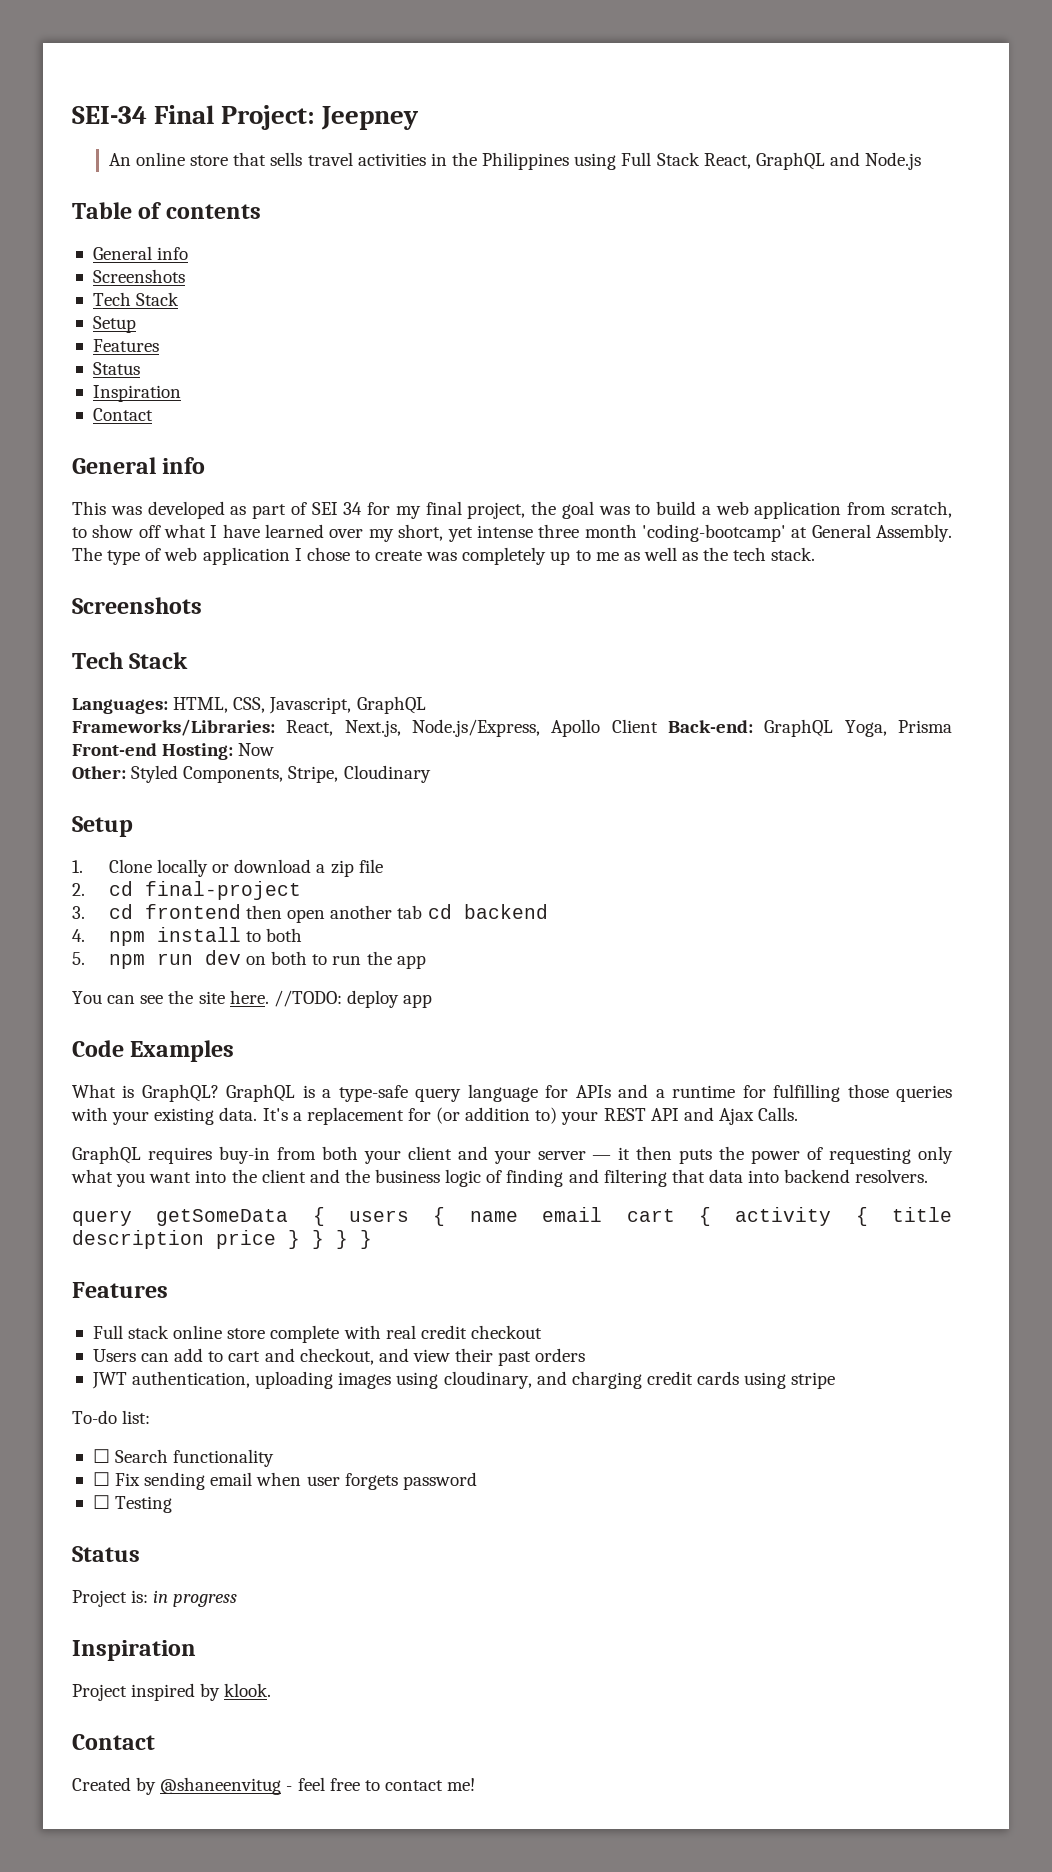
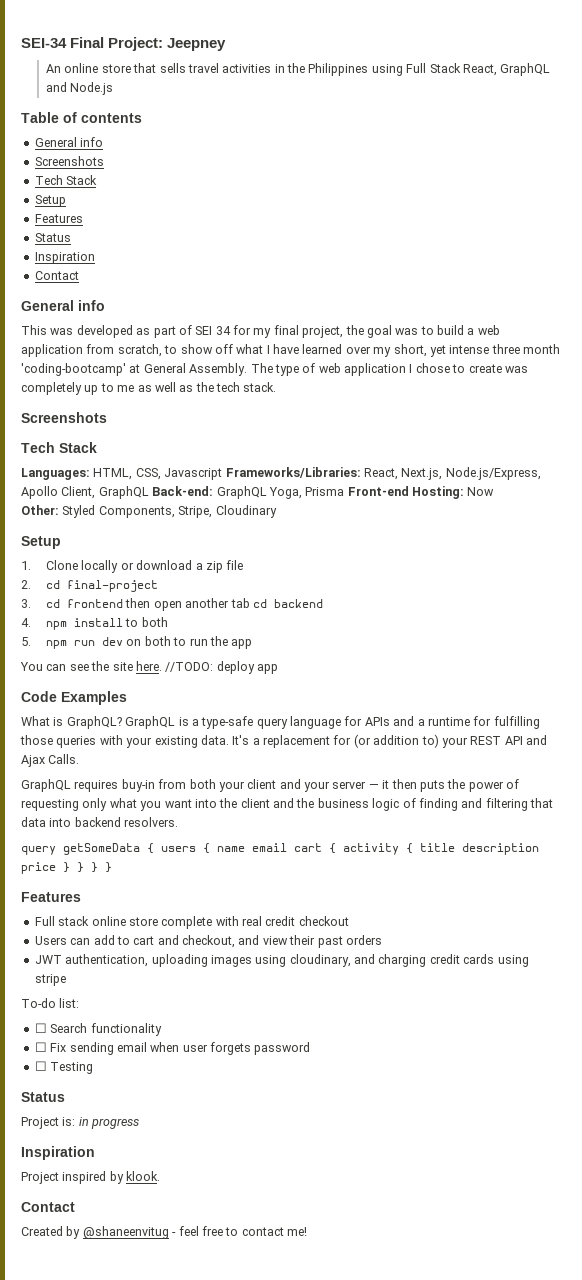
- Languages: HTML, CSS, Javascript, GraphQL
- Frameworks/Libraries: React, Next.js, Node.js/Express, Apollo Client Back-end: GraphQL Yoga, Prisma Front-end Hosting: Now
+ Languages: HTML, CSS, Javascript Frameworks/Libraries: React, Next.js, Node.js/Express, Apollo Client, GraphQL Back-end: GraphQL Yoga, Prisma Front-end Hosting: Now

